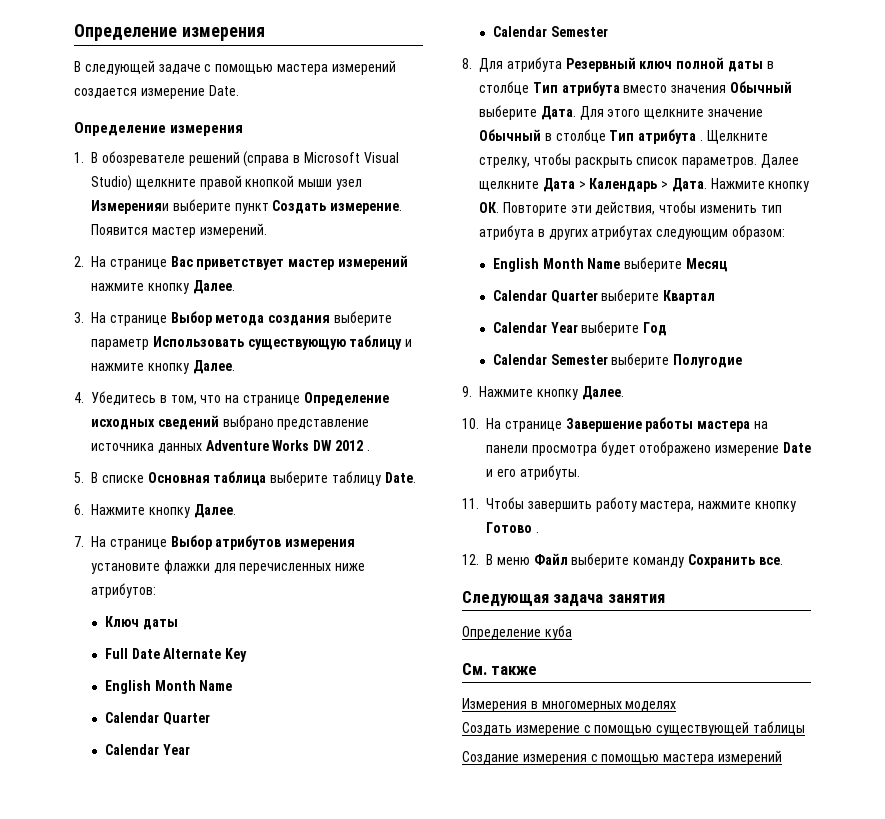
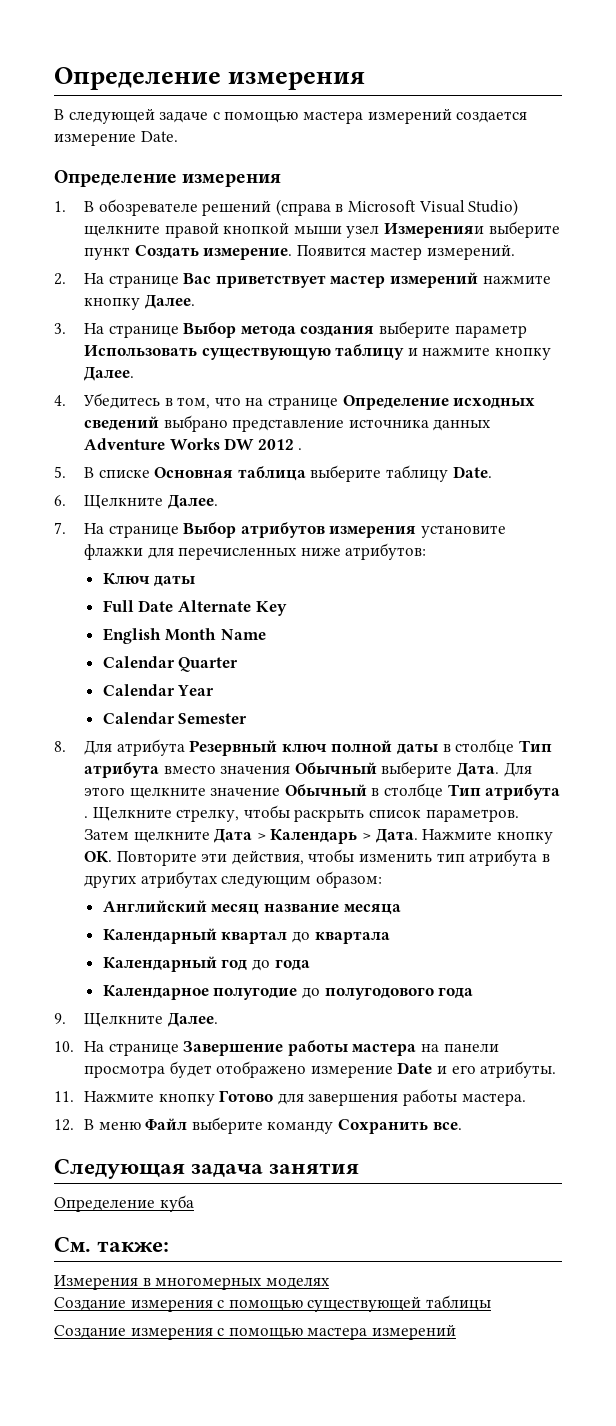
- 6. Нажмите кнопку Далее.
+ 6. Щелкните Далее.
- Далее щелкните Дата > Календарь > Дата.
+ Затем щелкните Дата > Календарь > Дата.
- English Month Name выберите Месяц
- Calendar Quarter выберите Квартал
- Calendar Year выберите Год
- Calendar Semester выберите Полугодие
+ Английский месяц название месяца
+ Календарный квартал до квартала
+ Календарный год до года
+ Календарное полугодие до полугодового года
- 9. Нажмите кнопку Далее.
+ 9. Щелкните Далее.
- 11. Чтобы завершить работу мастера, нажмите кнопку Готово .
+ 11. Нажмите кнопку Готово для завершения работы мастера.
- См. также
+ См. также:
- Создать измерение с помощью существующей таблицы
+ Создание измерения с помощью существующей таблицы

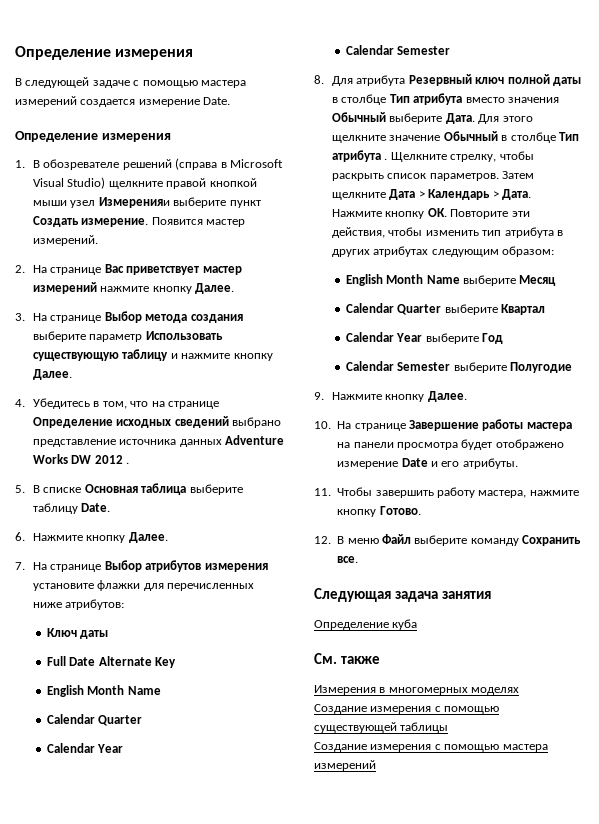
- 6. Щелкните Далее.
+ 6. Нажмите кнопку Далее.
- Английский месяц название месяца
- Календарный квартал до квартала
- Календарный год до года
- Календарное полугодие до полугодового года
+ English Month Name выберите Месяц
+ Calendar Quarter выберите Квартал
+ Calendar Year выберите Год
+ Calendar Semester выберите Полугодие
- 9. Щелкните Далее.
+ 9. Нажмите кнопку Далее.
- 11. Нажмите кнопку Готово для завершения работы мастера.
+ 11. Чтобы завершить работу мастера, нажмите кнопку Готово.
- См. также:
+ См. также

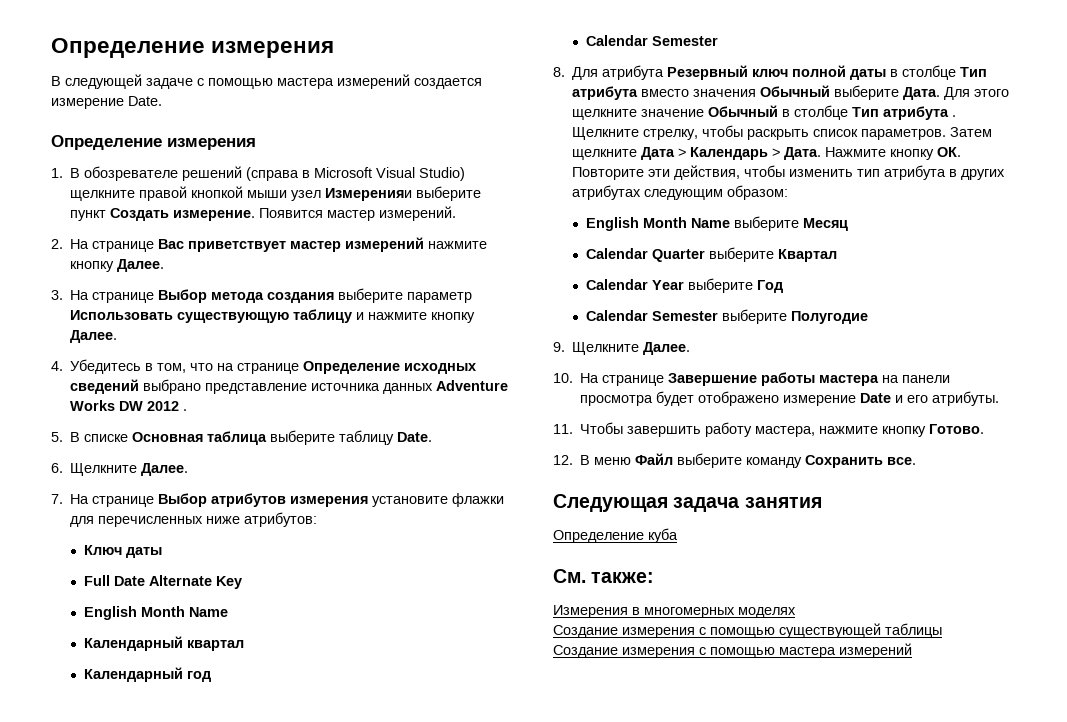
- 6. Нажмите кнопку Далее.
+ 6. Щелкните Далее.
  Full Date Alternate Key
  English Month Name
- Calendar Quarter
- Calendar Year
+ Календарный квартал
+ Календарный год
- 9. Нажмите кнопку Далее.
+ 9. Щелкните Далее.
- См. также
+ См. также:

